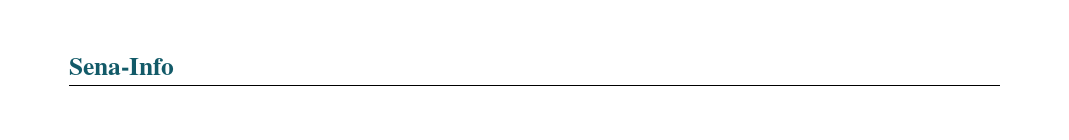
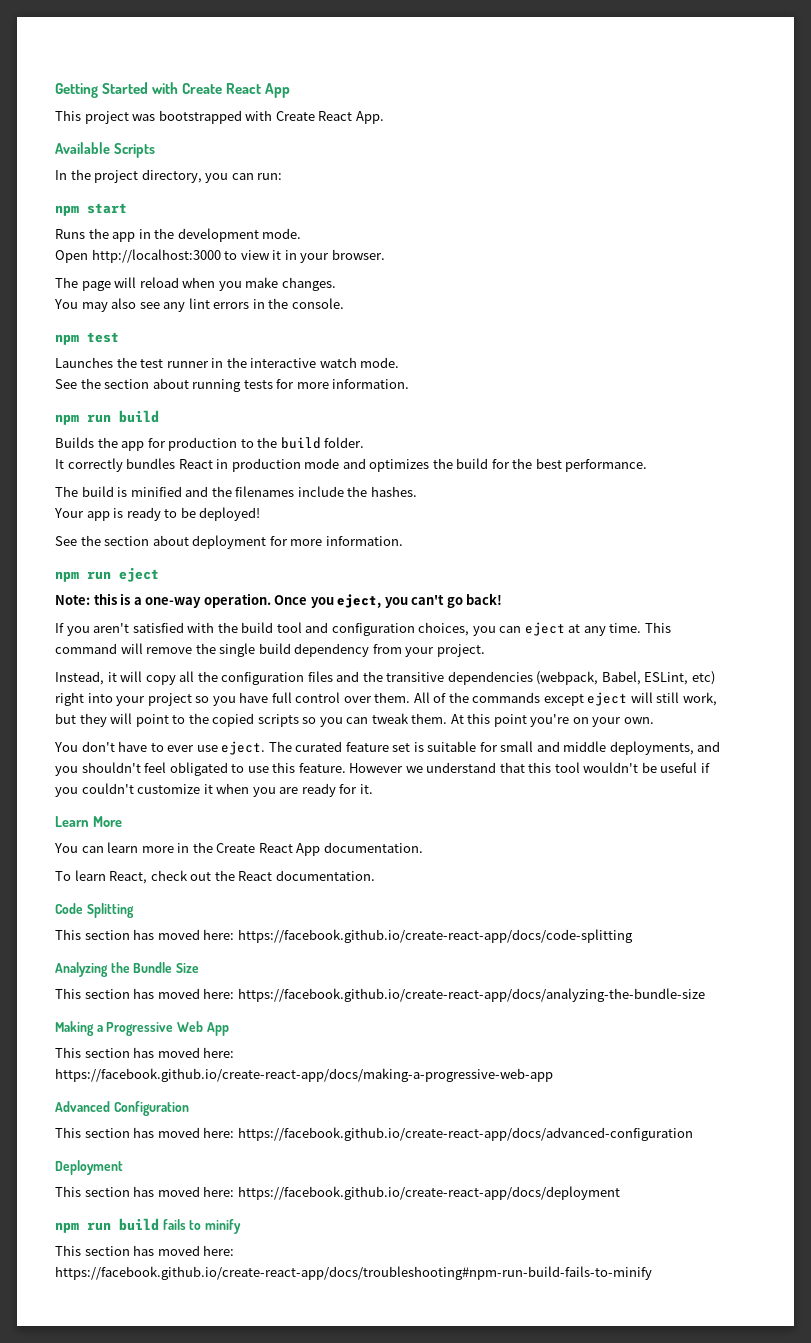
- Sena-Info
+ Getting Started with Create React App
+ This project was bootstrapped with Create React App.
+ Available Scripts
+ In the project directory, you can run:
+ npm start
+ Runs the app in the development mode.
+ Open http://localhost:3000 to view it in your browser.
+ The page will reload when you make changes.
+ You may also see any lint errors in the console.
+ npm test
+ Launches the test runner in the interactive watch mode.
+ See the section about running tests for more information.
+ npm run build
+ Builds the app for production to the build folder.
+ It correctly bundles React in production mode and optimizes the build for the best performance.
+ The build is minified and the filenames include the hashes.
+ Your app is ready to be deployed!
+ See the section about deployment for more information.
+ npm run eject
+ Note: this is a one-way operation. Once you eject, you can't go back!
+ If you aren't satisfied with the build tool and configuration choices, you can eject at any time. This command will remove the single build dependency from your project.
+ Instead, it will copy all the configuration files and the transitive dependencies (webpack, Babel, ESLint, etc) right into your project so you have full control over them. All of the commands except eject will still work, but they will point to the copied scripts so you can tweak them. At this point you're on your own.
+ You don't have to ever use eject. The curated feature set is suitable for small and middle deployments, and you shouldn't feel obligated to use this feature. However we understand that this tool wouldn't be useful if you couldn't customize it when you are ready for it.
+ Learn More
+ You can learn more in the Create React App documentation.
+ To learn React, check out the React documentation.
+ Code Splitting
+ This section has moved here: https://facebook.github.io/create-react-app/docs/code-splitting
+ Analyzing the Bundle Size
+ This section has moved here: https://facebook.github.io/create-react-app/docs/analyzing-the-bundle-size
+ Making a Progressive Web App
+ This section has moved here: https://facebook.github.io/create-react-app/docs/making-a-progressive-web-app
+ Advanced Configuration
+ This section has moved here: https://facebook.github.io/create-react-app/docs/advanced-configuration
+ Deployment
+ This section has moved here: https://facebook.github.io/create-react-app/docs/deployment
+ npm run build fails to minify
+ This section has moved here: https://facebook.github.io/create-react-app/docs/troubleshooting#npm-run-build-fails-to-minify

